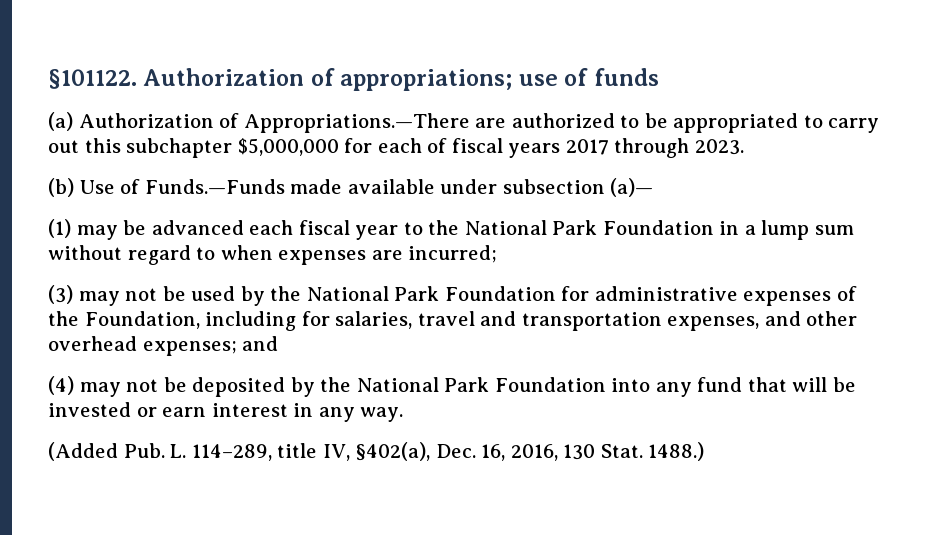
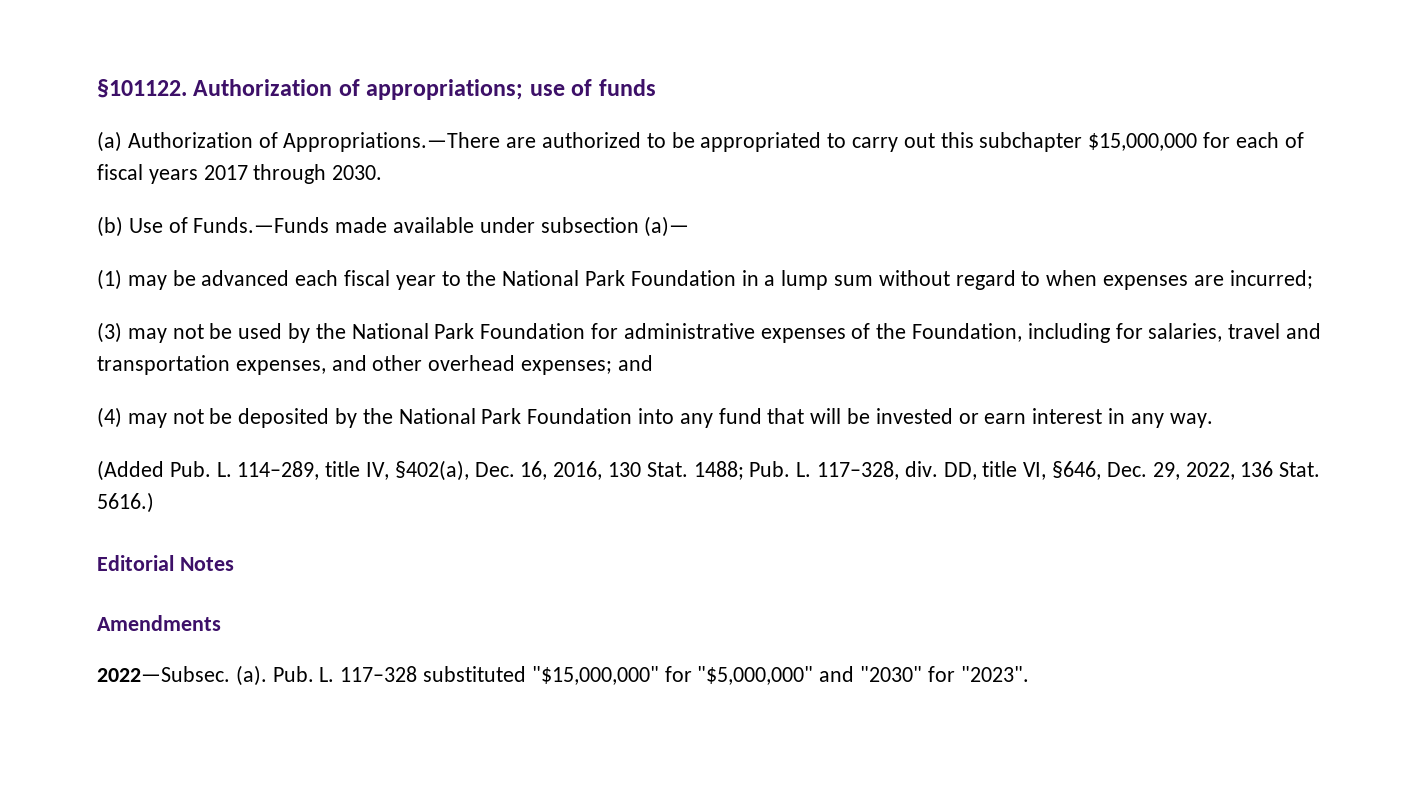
- (a) Authorization of Appropriations.—There are authorized to be appropriated to carry out this subchapter $5,000,000 for each of fiscal years 2017 through 2023.
+ (a) Authorization of Appropriations.—There are authorized to be appropriated to carry out this subchapter $15,000,000 for each of fiscal years 2017 through 2030.
- 1488.)
+ 1488; Pub. L. 117–328, div. DD, title VI, §646, Dec. 29, 2022, 136 Stat. 5616.)
+ Editorial Notes
+ Amendments
+ 2022—Subsec. (a). Pub. L. 117–328 substituted "$15,000,000" for "$5,000,000" and "2030" for "2023".

